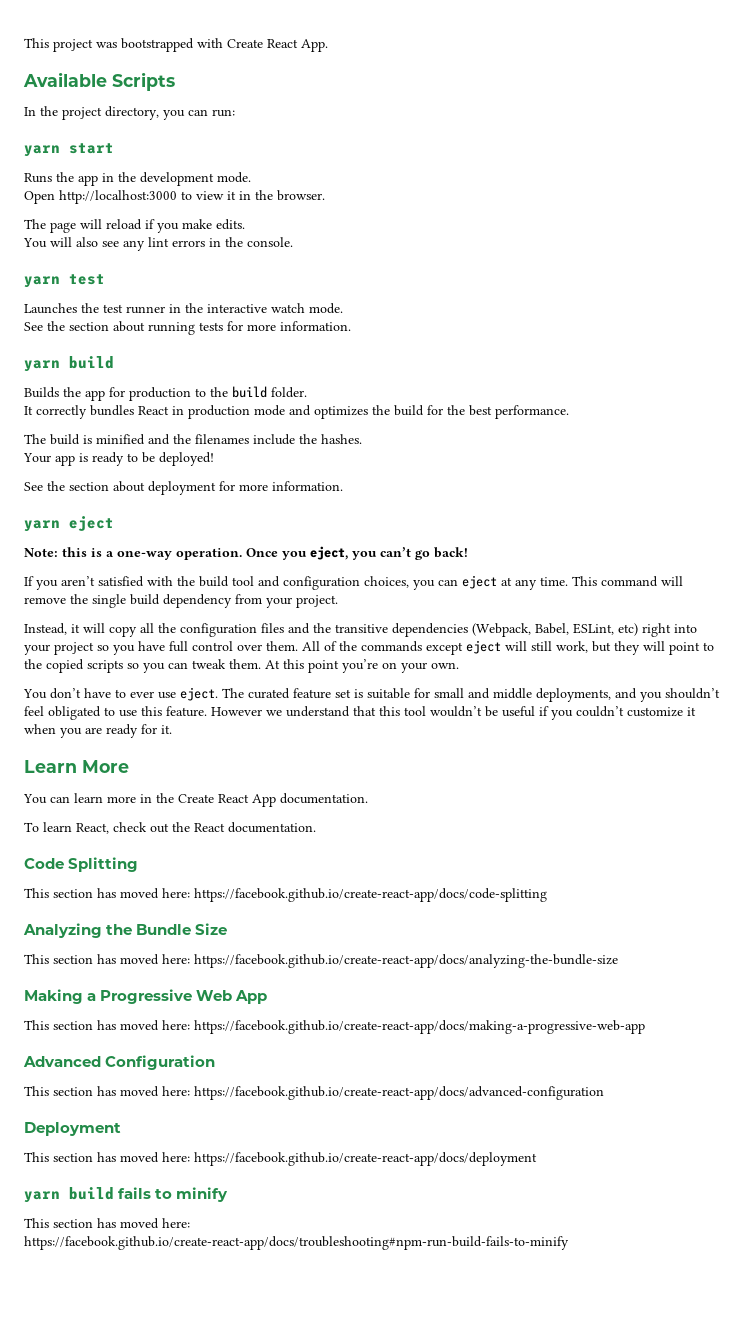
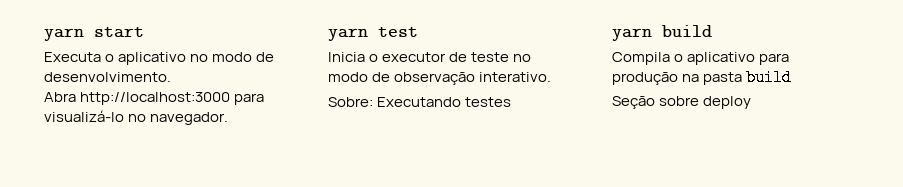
- This project was bootstrapped with Create React App.
- Available Scripts
- In the project directory, you can run:
  yarn start
- Runs the app in the development mode.
- Open http://localhost:3000 to view it in the browser.
- The page will reload if you make edits.
- You will also see any lint errors in the console.
+ Executa o aplicativo no modo de desenvolvimento.
+ Abra http://localhost:3000 para visualizá-lo no navegador.
  yarn test
- Launches the test runner in the interactive watch mode.
- See the section about running tests for more information.
+ Inicia o executor de teste no modo de observação interativo.
+ Sobre: Executando testes
  yarn build
- Builds the app for production to the build folder.
- It correctly bundles React in production mode and optimizes the build for the best performance.
- The build is minified and the filenames include the hashes.
- Your app is ready to be deployed!
- See the section about deployment for more information.
- yarn eject
- Note: this is a one-way operation. Once you eject, you can’t go back!
- If you aren’t satisfied with the build tool and configuration choices, you can eject at any time. This command will remove the single build dependency from your project.
- Instead, it will copy all the configuration files and the transitive dependencies (Webpack, Babel, ESLint, etc) right into your project so you have full control over them. All of the commands except eject will still work, but they will point to the copied scripts so you can tweak them. At this point you’re on your own.
- You don’t have to ever use eject. The curated feature set is suitable for small and middle deployments, and you shouldn’t feel obligated to use this feature. However we understand that this tool wouldn’t be useful if you couldn’t customize it when you are ready for it.
- Learn More
- You can learn more in the Create React App documentation.
- To learn React, check out the React documentation.
- Code Splitting
- This section has moved here: https://facebook.github.io/create-react-app/docs/code-splitting
- Analyzing the Bundle Size
- This section has moved here: https://facebook.github.io/create-react-app/docs/analyzing-the-bundle-size
- Making a Progressive Web App
- This section has moved here: https://facebook.github.io/create-react-app/docs/making-a-progressive-web-app
- Advanced Configuration
- This section has moved here: https://facebook.github.io/create-react-app/docs/advanced-configuration
- Deployment
- This section has moved here: https://facebook.github.io/create-react-app/docs/deployment
- yarn build fails to minify
- This section has moved here: https://facebook.github.io/create-react-app/docs/troubleshooting#npm-run-build-fails-to-minify
+ Compila o aplicativo para produção na pasta build
+ Seção sobre deploy

